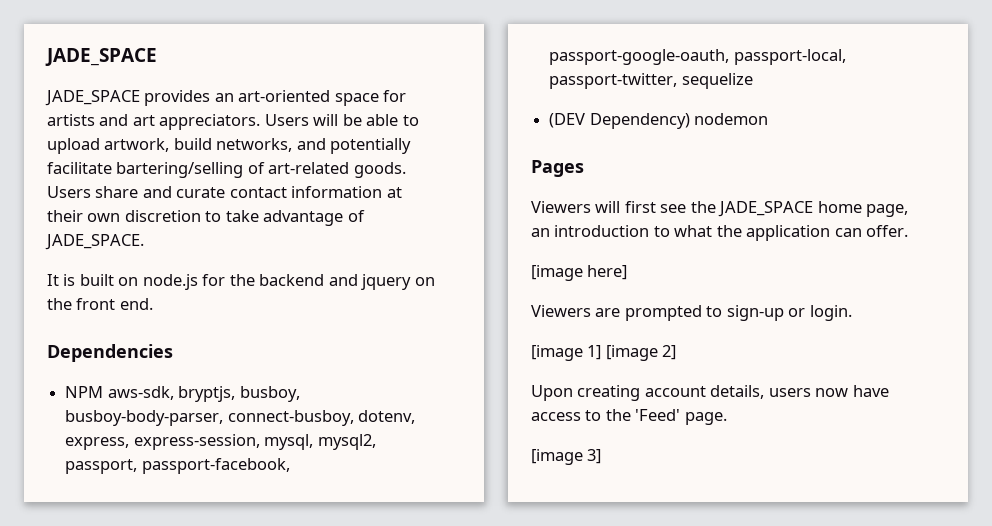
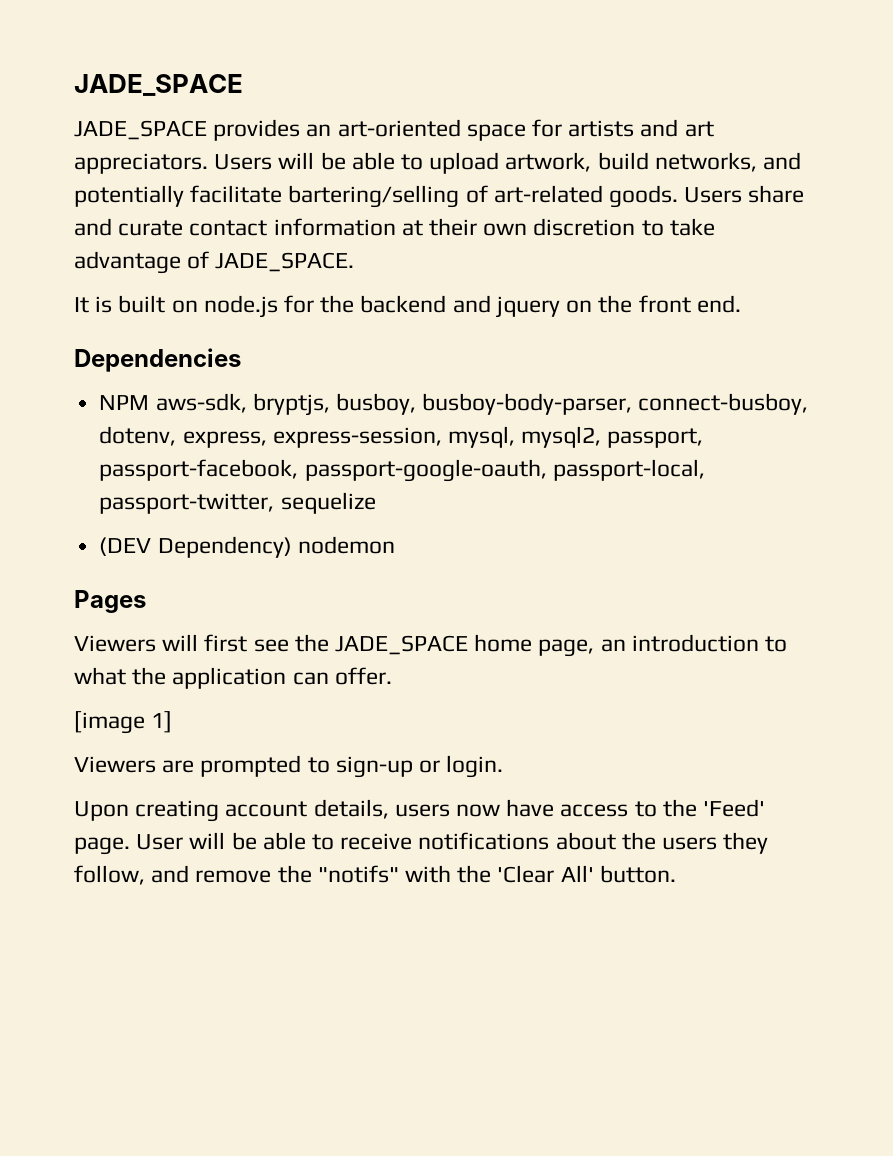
- [image here]
+ [image 1]
- [image 1] [image 2]
- Upon creating account details, users now have access to the 'Feed' page.
- [image 3]
+ Upon creating account details, users now have access to the 'Feed' page. User will be able to receive notifications about the users they follow, and remove the "notifs" with the 'Clear All' button.

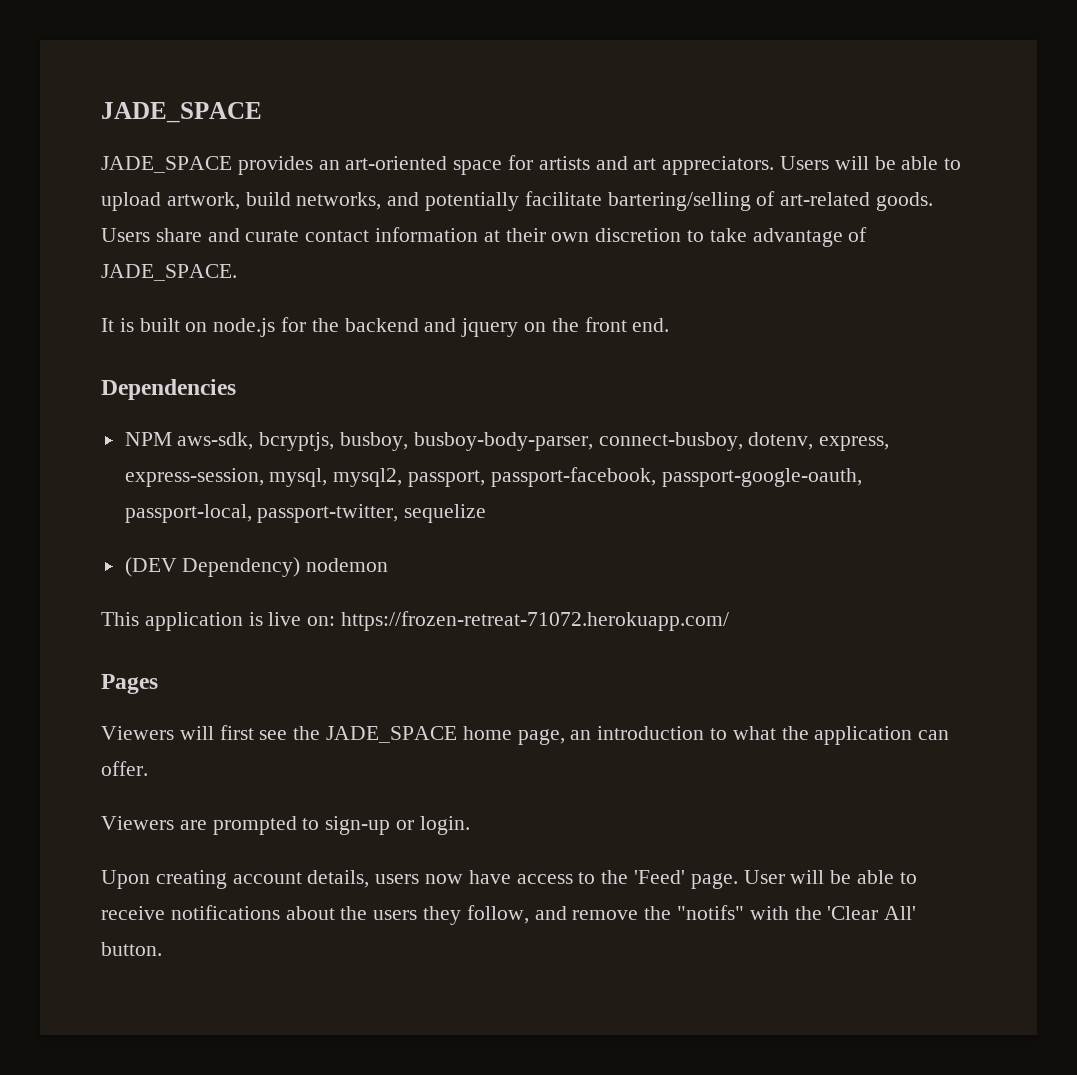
- NPM aws-sdk, bryptjs, busboy, busboy-body-parser, connect-busboy, dotenv, express, express-session, mysql, mysql2, passport, passport-facebook, passport-google-oauth, passport-local, passport-twitter, sequelize
+ NPM aws-sdk, bcryptjs, busboy, busboy-body-parser, connect-busboy, dotenv, express, express-session, mysql, mysql2, passport, passport-facebook, passport-google-oauth, passport-local, passport-twitter, sequelize
+ This application is live on: https://frozen-retreat-71072.herokuapp.com/
- [image 1]

